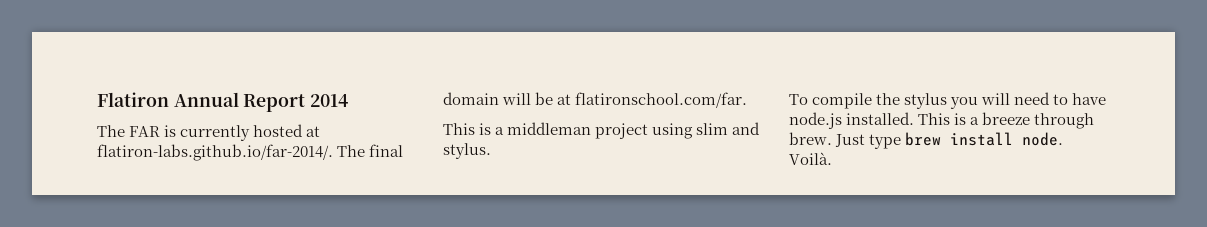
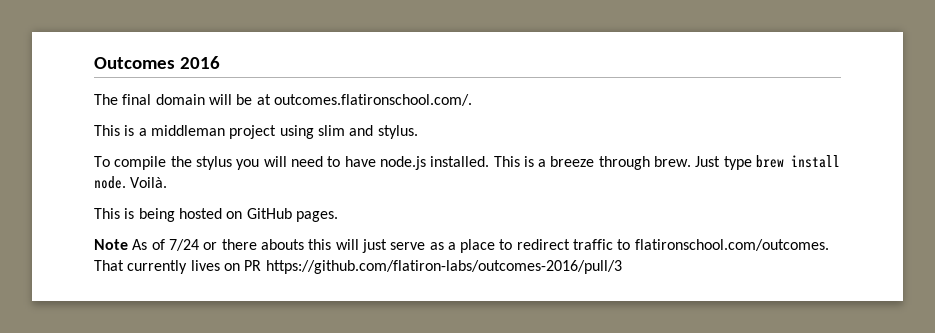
- Flatiron Annual Report 2014
- The FAR is currently hosted at flatiron-labs.github.io/far-2014/. The final domain will be at flatironschool.com/far.
+ Outcomes 2016
+ The final domain will be at outcomes.flatironschool.com/.
+ This is being hosted on GitHub pages.
+ Note As of 7/24 or there abouts this will just serve as a place to redirect traffic to flatironschool.com/outcomes. That currently lives on PR https://github.com/flatiron-labs/outcomes-2016/pull/3

